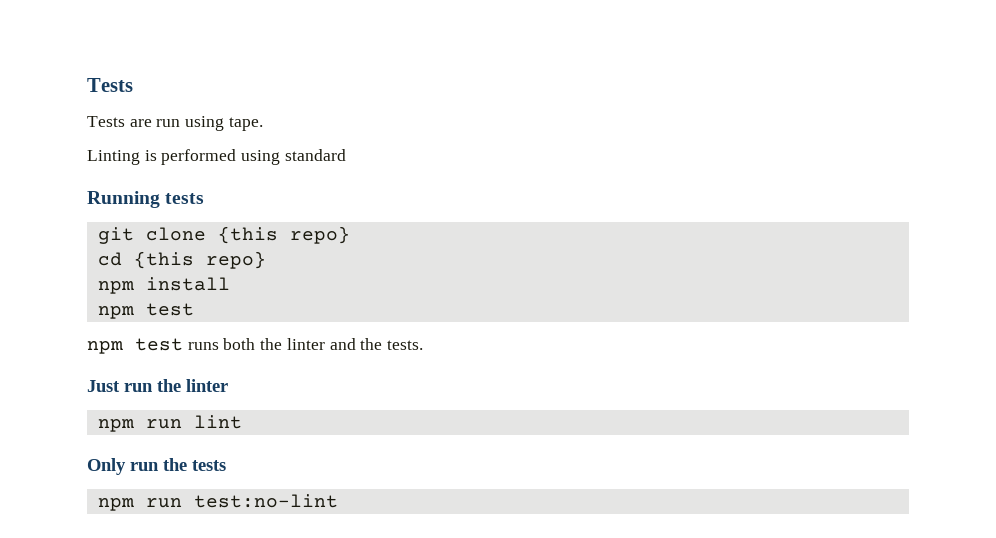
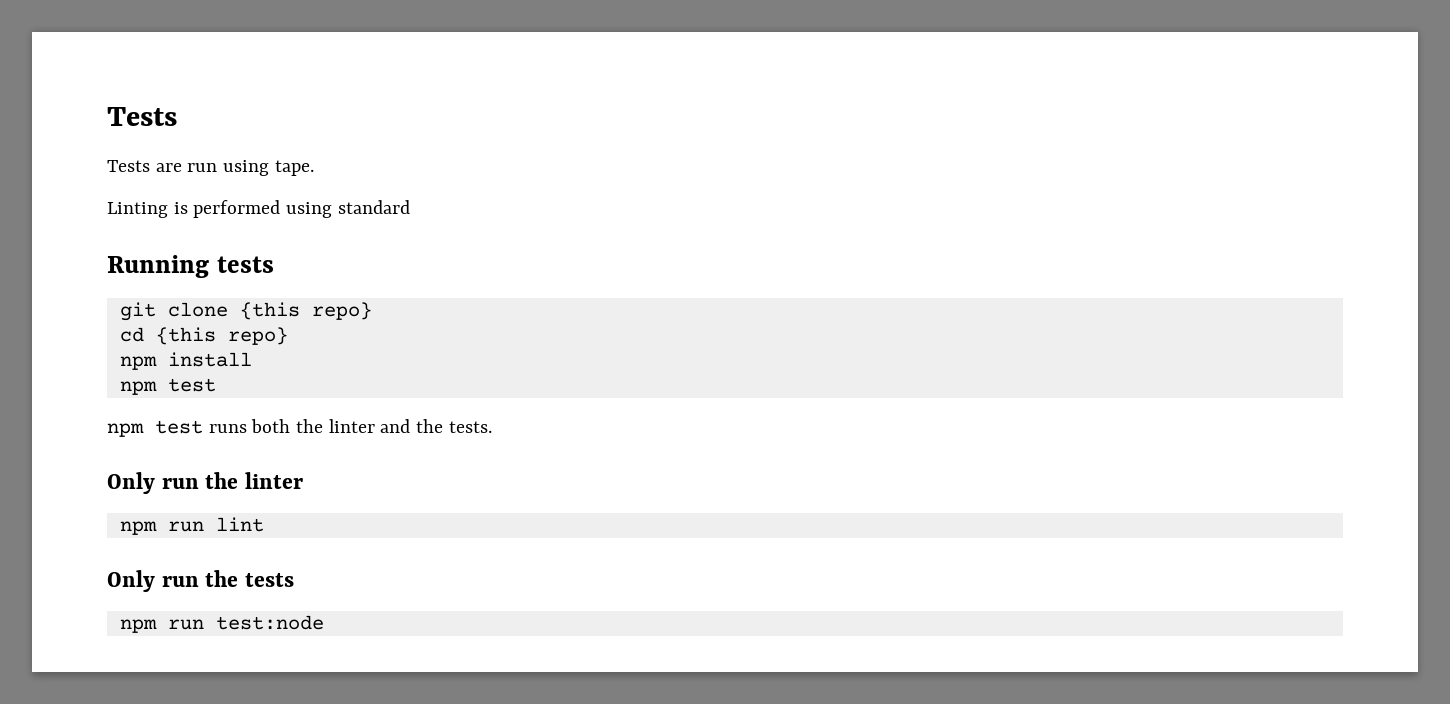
- Just run the linter
+ Only run the linter
- npm run test:no-lint
+ npm run test:node

